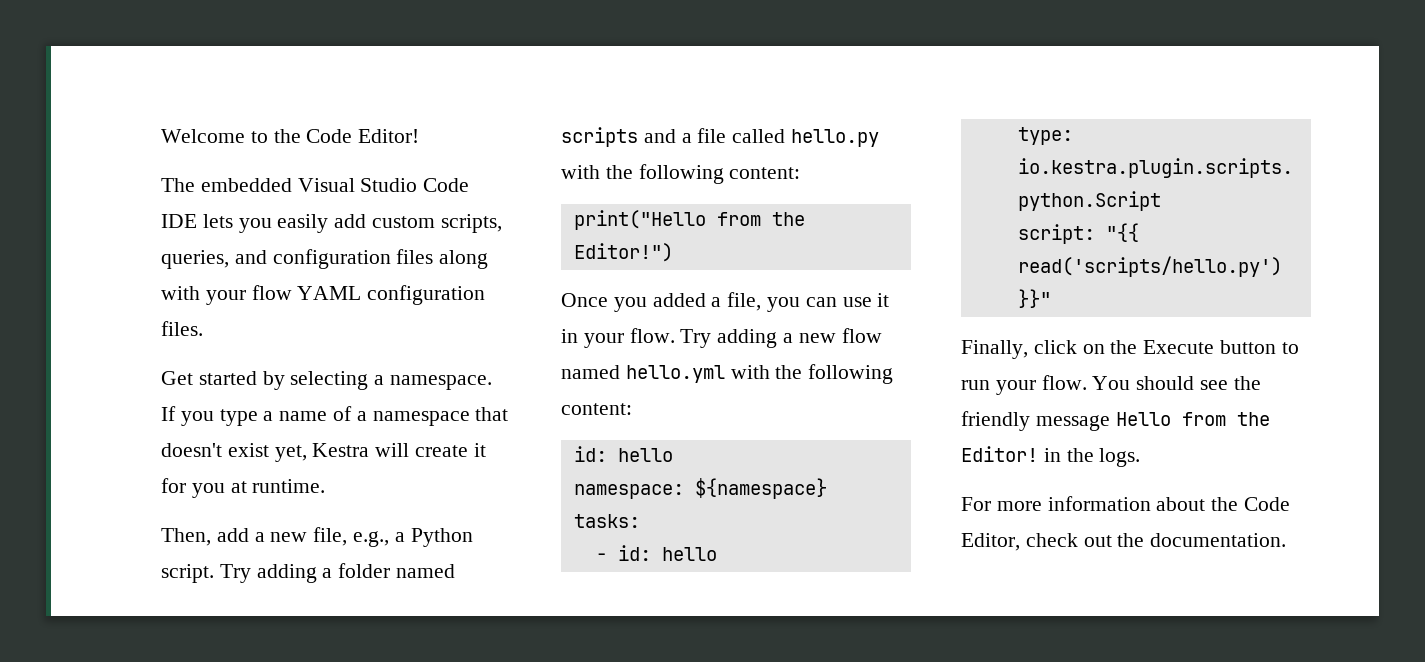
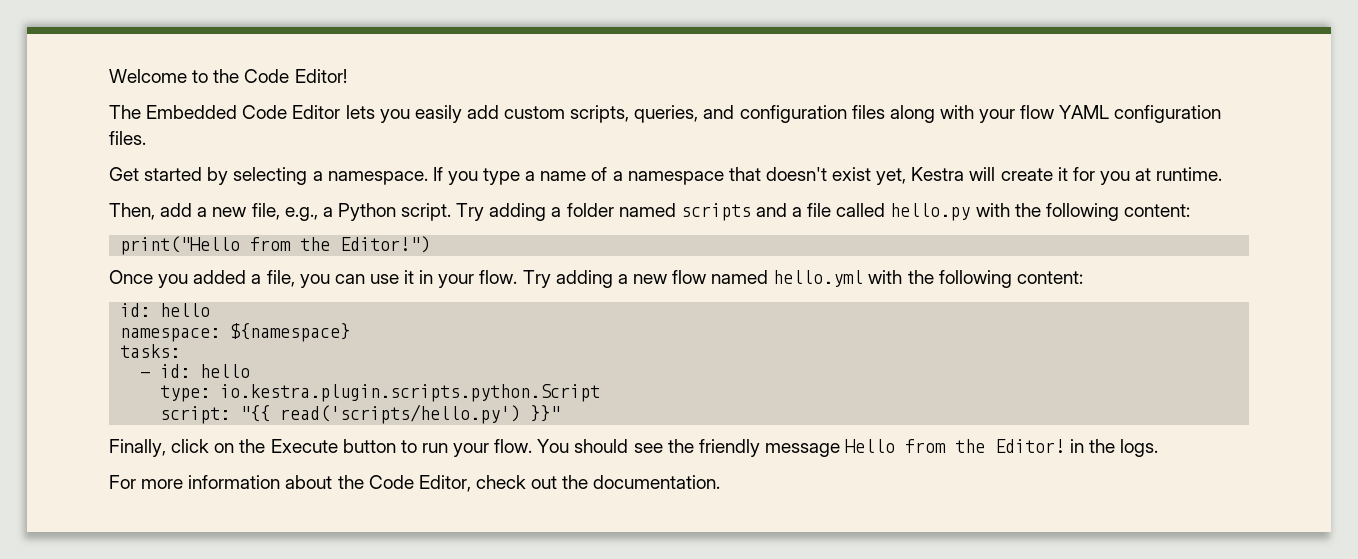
- The embedded Visual Studio Code IDE lets you easily add custom scripts, queries, and configuration files along with your flow YAML configuration files.
+ The Embedded Code Editor lets you easily add custom scripts, queries, and configuration files along with your flow YAML configuration files.

